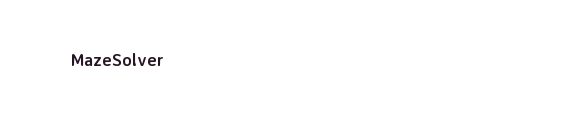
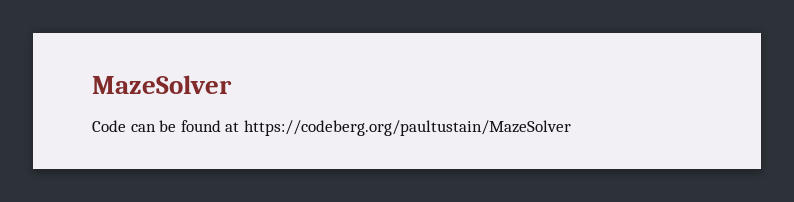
+ Code can be found at https://codeberg.org/paultustain/MazeSolver

